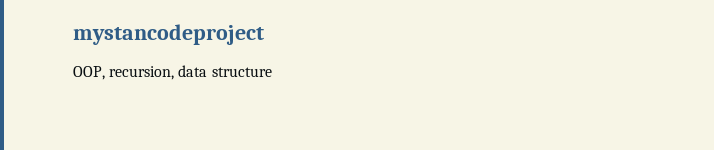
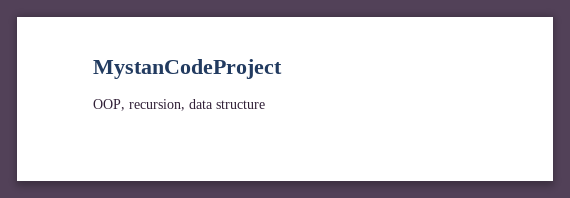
- mystancodeproject
+ MystanCodeProject

